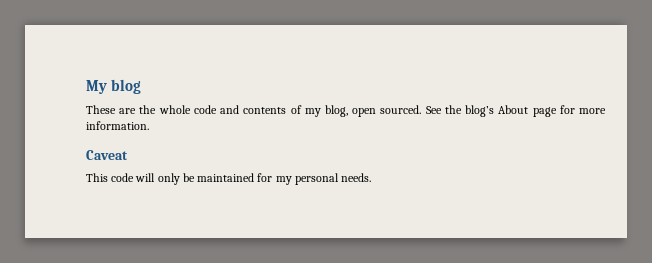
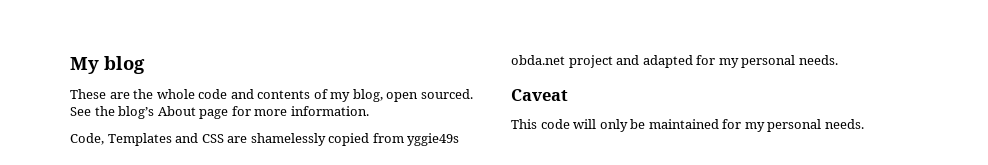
+ Code, Templates and CSS are shamelessly copied from yggie49s obda.net project and adapted for my personal needs.

